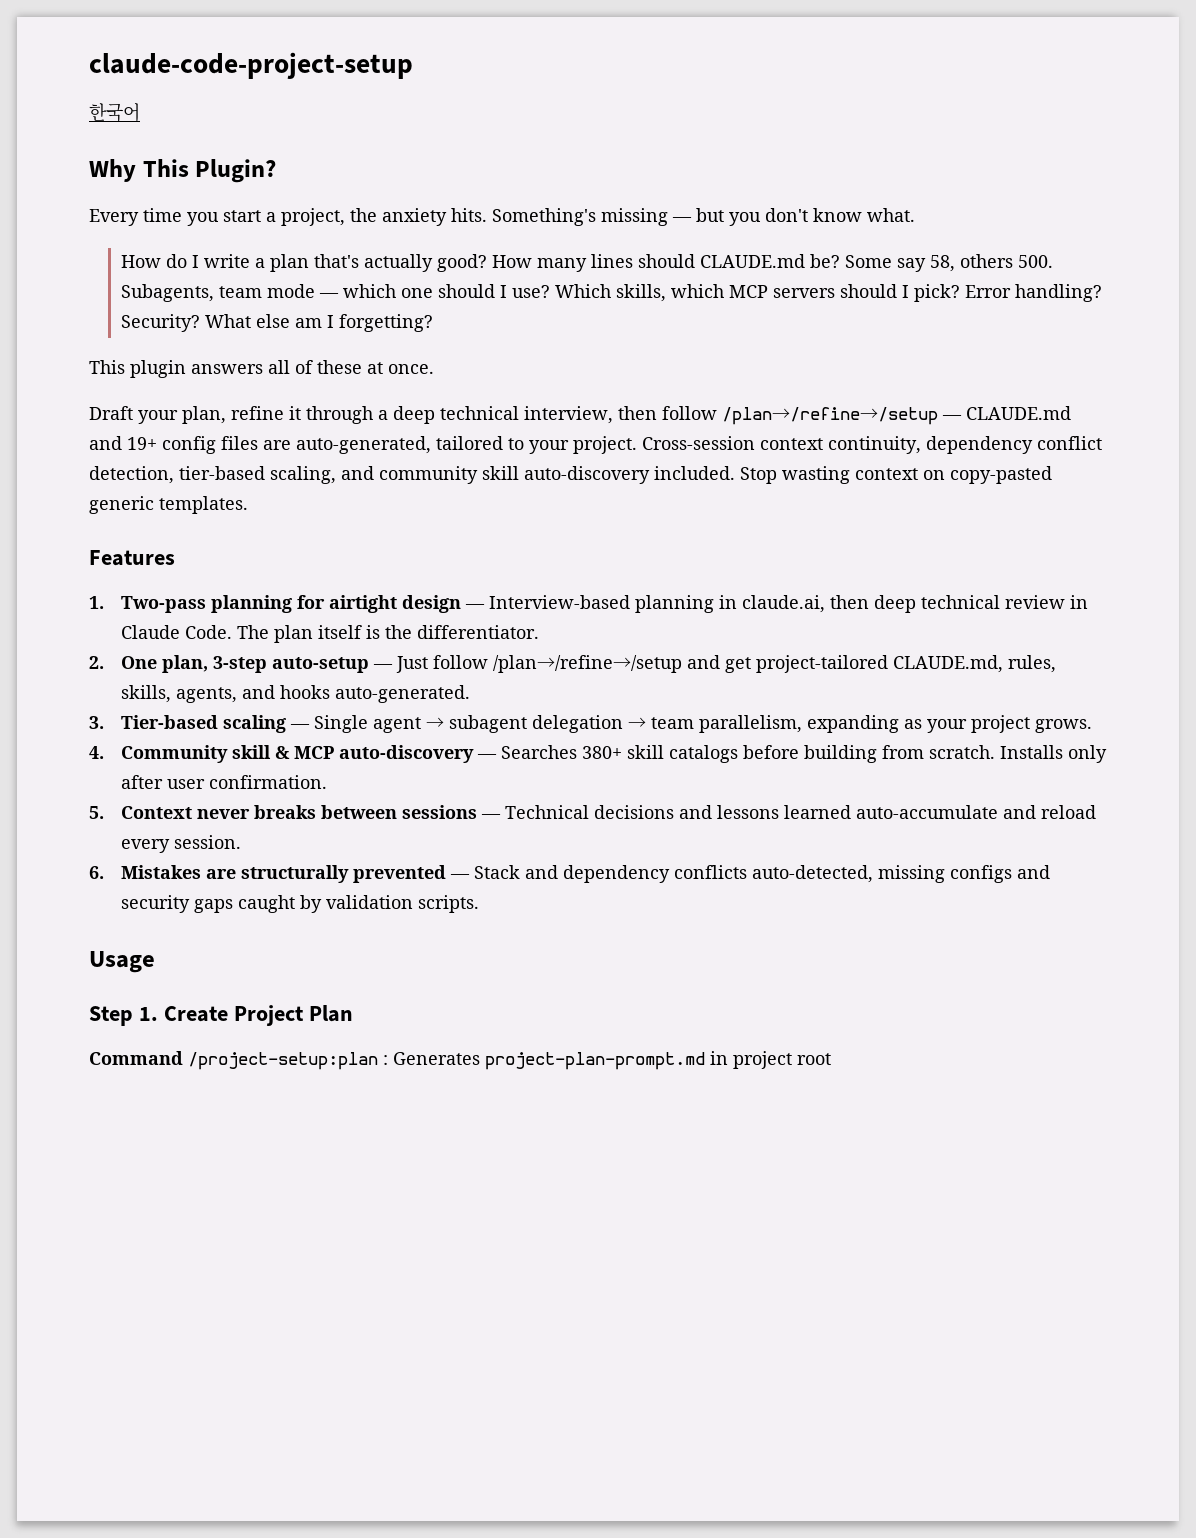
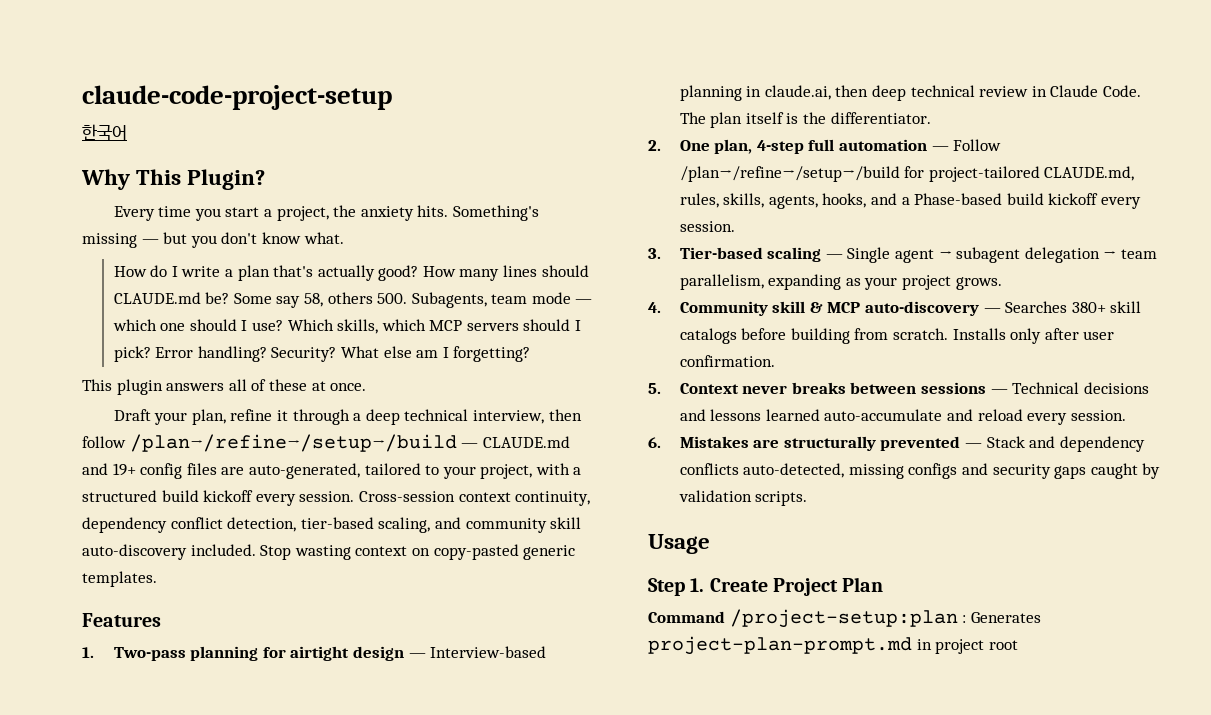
- Draft your plan, refine it through a deep technical interview, then follow /plan→/refine→/setup — CLAUDE.md and 19+ config files are auto-generated, tailored to your project.
+ Draft your plan, refine it through a deep technical interview, then follow /plan→/refine→/setup→/build — CLAUDE.md and 19+ config files are auto-generated, tailored to your project, with a structured build kickoff every session.
- 2. One plan, 3-step auto-setup — Just follow /plan→/refine→/setup and get project-tailored CLAUDE.md, rules, skills, agents, and hooks auto-generated.
+ 2. One plan, 4-step full automation — Follow /plan→/refine→/setup→/build for project-tailored CLAUDE.md, rules, skills, agents, hooks, and a Phase-based build kickoff every session.

